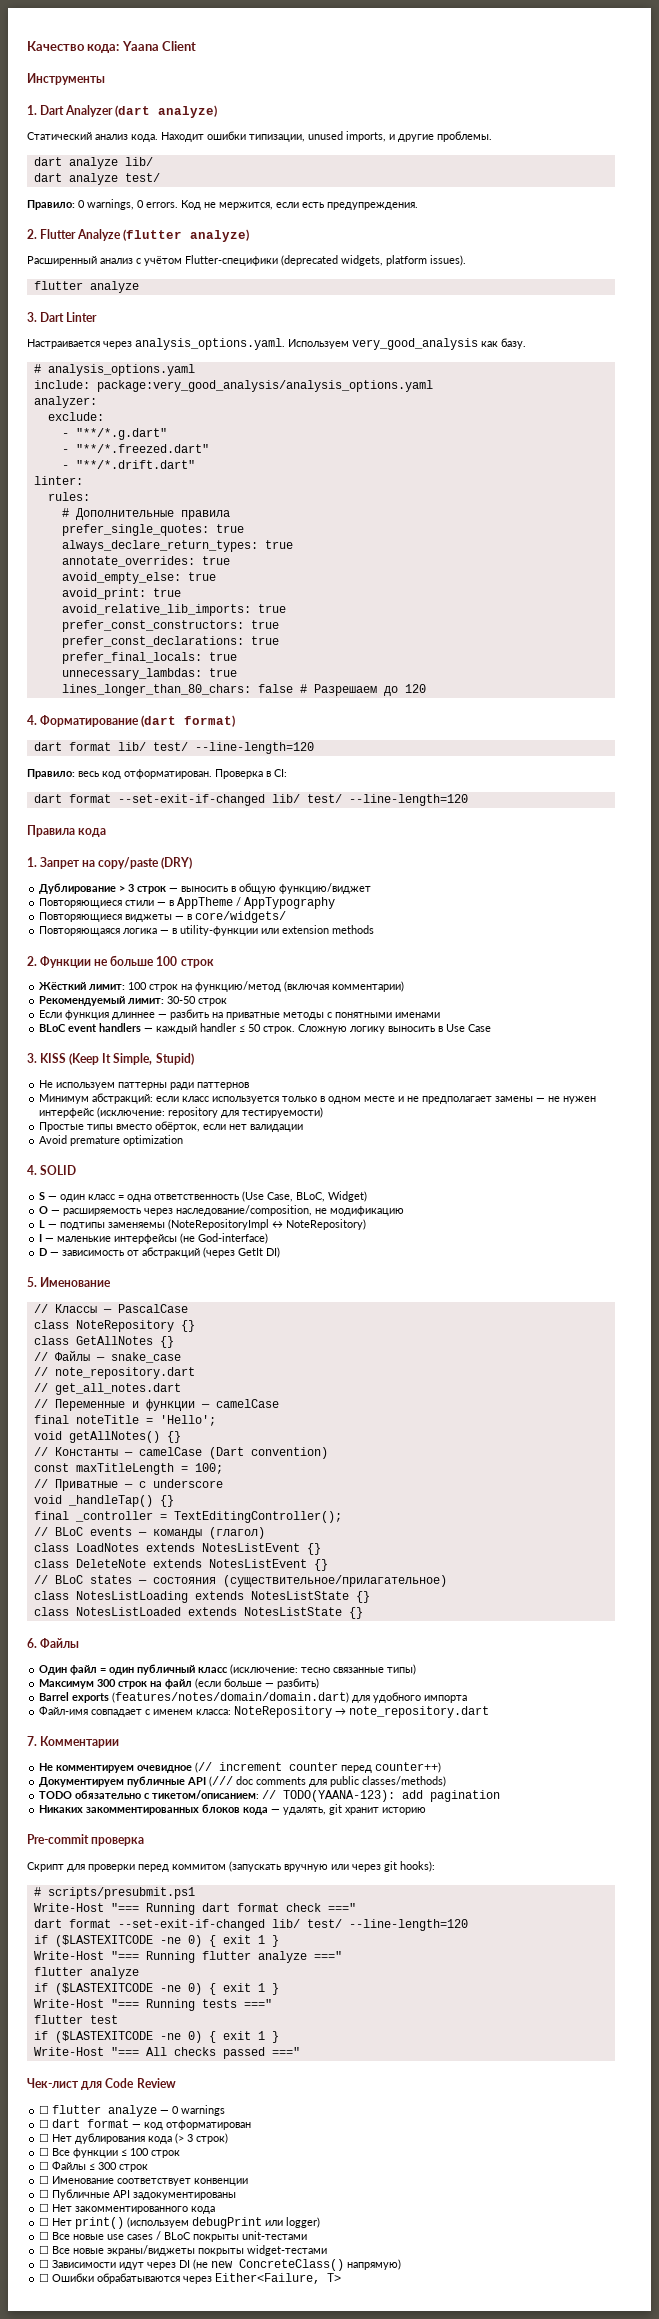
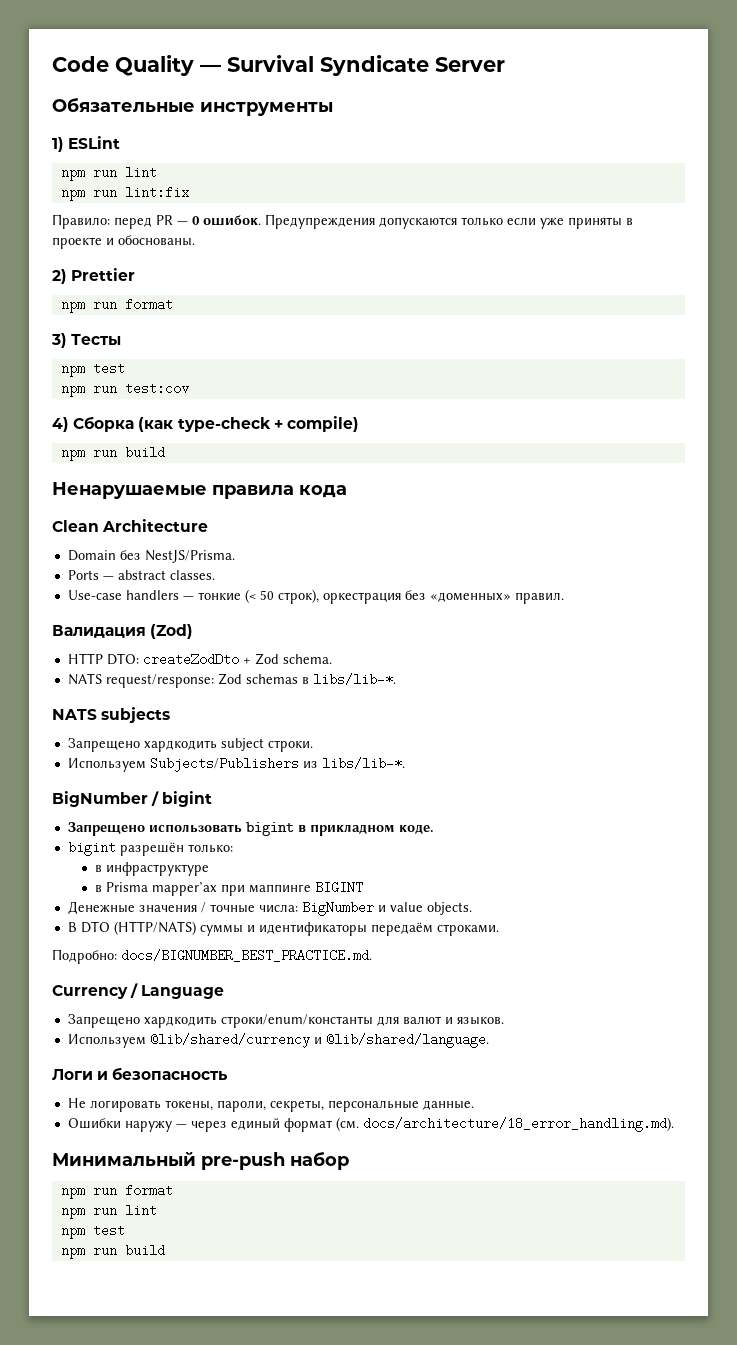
- Качество кода: Yaana Client
- Инструменты
- 1. Dart Analyzer (dart analyze)
- Статический анализ кода. Находит ошибки типизации, unused imports, и другие проблемы.
- dart analyze lib/
- dart analyze test/
- Правило: 0 warnings, 0 errors. Код не мержится, если есть предупреждения.
- 2. Flutter Analyze (flutter analyze)
- Расширенный анализ с учётом Flutter-специфики (deprecated widgets, platform issues).
- flutter analyze
- 3. Dart Linter
- Настраивается через analysis_options.yaml. Используем very_good_analysis как базу.
- # analysis_options.yaml
- include: package:very_good_analysis/analysis_options.yaml
- analyzer:
- exclude:
- - "**/*.g.dart"
- - "**/*.freezed.dart"
- - "**/*.drift.dart"
- linter:
- rules:
- # Дополнительные правила
- prefer_single_quotes: true
- always_declare_return_types: true
- annotate_overrides: true
- avoid_empty_else: true
- avoid_print: true
- avoid_relative_lib_imports: true
- prefer_const_constructors: true
- prefer_const_declarations: true
- prefer_final_locals: true
- unnecessary_lambdas: true
- lines_longer_than_80_chars: false # Разрешаем до 120
- 4. Форматирование (dart format)
- dart format lib/ test/ --line-length=120
- Правило: весь код отформатирован. Проверка в CI:
- dart format --set-exit-if-changed lib/ test/ --line-length=120
- Правила кода
- 1. Запрет на copy/paste (DRY)
- Дублирование > 3 строк — выносить в общую функцию/виджет
- Повторяющиеся стили — в AppTheme / AppTypography
- Повторяющиеся виджеты — в core/widgets/
- Повторяющаяся логика — в utility-функции или extension methods
- 2. Функции не больше 100 строк
- Жёсткий лимит: 100 строк на функцию/метод (включая комментарии)
- Рекомендуемый лимит: 30-50 строк
- Если функция длиннее — разбить на приватные методы с понятными именами
- BLoC event handlers — каждый handler ≤ 50 строк. Сложную логику выносить в Use Case
- 3. KISS (Keep It Simple, Stupid)
- Не используем паттерны ради паттернов
- Минимум абстракций: если класс используется только в одном месте и не предполагает замены — не нужен интерфейс (исключение: repository для тестируемости)
- Простые типы вместо обёрток, если нет валидации
- Avoid premature optimization
- 4. SOLID
- S — один класс = одна ответственность (Use Case, BLoC, Widget)
- O — расширяемость через наследование/composition, не модификацию
- L — подтипы заменяемы (NoteRepositoryImpl ↔ NoteRepository)
- I — маленькие интерфейсы (не God-interface)
- D — зависимость от абстракций (через GetIt DI)
- 5. Именование
- // Классы — PascalCase
- class NoteRepository {}
- class GetAllNotes {}
- // Файлы — snake_case
- // note_repository.dart
- // get_all_notes.dart
- // Переменные и функции — camelCase
- final noteTitle = 'Hello';
- void getAllNotes() {}
- // Константы — camelCase (Dart convention)
- const maxTitleLength = 100;
- // Приватные — с underscore
- void _handleTap() {}
- final _controller = TextEditingController();
- // BLoC events — команды (глагол)
- class LoadNotes extends NotesListEvent {}
- class DeleteNote extends NotesListEvent {}
- // BLoC states — состояния (существительное/прилагательное)
- class NotesListLoading extends NotesListState {}
- class NotesListLoaded extends NotesListState {}
- 6. Файлы
- Один файл = один публичный класс (исключение: тесно связанные типы)
- Максимум 300 строк на файл (если больше — разбить)
- Barrel exports (features/notes/domain/domain.dart) для удобного импорта
- Файл-имя совпадает с именем класса: NoteRepository → note_repository.dart
- 7. Комментарии
- Не комментируем очевидное (// increment counter перед counter++)
- Документируем публичные API (/// doc comments для public classes/methods)
- TODO обязательно с тикетом/описанием: // TODO(YAANA-123): add pagination
- Никаких закомментированных блоков кода — удалять, git хранит историю
- Pre-commit проверка
- Скрипт для проверки перед коммитом (запускать вручную или через git hooks):
- # scripts/presubmit.ps1
- Write-Host "=== Running dart format check ==="
- dart format --set-exit-if-changed lib/ test/ --line-length=120
- if ($LASTEXITCODE -ne 0) { exit 1 }
- Write-Host "=== Running flutter analyze ==="
- flutter analyze
- if ($LASTEXITCODE -ne 0) { exit 1 }
- Write-Host "=== Running tests ==="
- flutter test
- if ($LASTEXITCODE -ne 0) { exit 1 }
- Write-Host "=== All checks passed ==="
- Чек-лист для Code Review
- ☐ flutter analyze — 0 warnings
- ☐ dart format — код отформатирован
- ☐ Нет дублирования кода (> 3 строк)
- ☐ Все функции ≤ 100 строк
- ☐ Файлы ≤ 300 строк
- ☐ Именование соответствует конвенции
- ☐ Публичные API задокументированы
- ☐ Нет закомментированного кода
- ☐ Нет print() (используем debugPrint или logger)
- ☐ Все новые use cases / BLoC покрыты unit-тестами
- ☐ Все новые экраны/виджеты покрыты widget-тестами
- ☐ Зависимости идут через DI (не new ConcreteClass() напрямую)
- ☐ Ошибки обрабатываются через Either<Failure, T>
+ Code Quality — Survival Syndicate Server
+ Обязательные инструменты
+ 1) ESLint
+ npm run lint
+ npm run lint:fix
+ Правило: перед PR — 0 ошибок. Предупреждения допускаются только если уже приняты в проекте и обоснованы.
+ 2) Prettier
+ npm run format
+ 3) Тесты
+ npm test
+ npm run test:cov
+ 4) Сборка (как type-check + compile)
+ npm run build
+ Ненарушаемые правила кода
+ Clean Architecture
+ Domain без NestJS/Prisma.
+ Ports — abstract classes.
+ Use-case handlers — тонкие (< 50 строк), оркестрация без «доменных» правил.
+ Валидация (Zod)
+ HTTP DTO: createZodDto + Zod schema.
+ NATS request/response: Zod schemas в libs/lib-*.
+ NATS subjects
+ Запрещено хардкодить subject строки.
+ Используем Subjects/Publishers из libs/lib-*.
+ BigNumber / bigint
+ Запрещено использовать bigint в прикладном коде.
+ bigint разрешён только:
+ в инфраструктуре
+ в Prisma mapper’ах при маппинге BIGINT
+ Денежные значения / точные числа: BigNumber и value objects.
+ В DTO (HTTP/NATS) суммы и идентификаторы передаём строками.
+ Подробно: docs/BIGNUMBER_BEST_PRACTICE.md.
+ Currency / Language
+ Запрещено хардкодить строки/enum/константы для валют и языков.
+ Используем @lib/shared/currency и @lib/shared/language.
+ Логи и безопасность
+ Не логировать токены, пароли, секреты, персональные данные.
+ Ошибки наружу — через единый формат (см. docs/architecture/18_error_handling.md).
+ Минимальный pre-push набор
+ npm run format
+ npm run lint
+ npm test
+ npm run build

